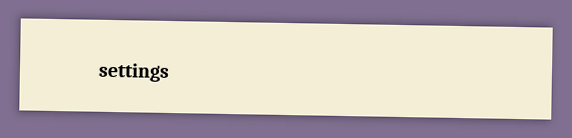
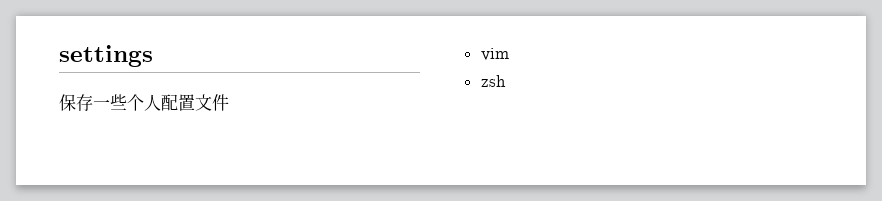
+ 保存一些个人配置文件
+ vim
+ zsh

